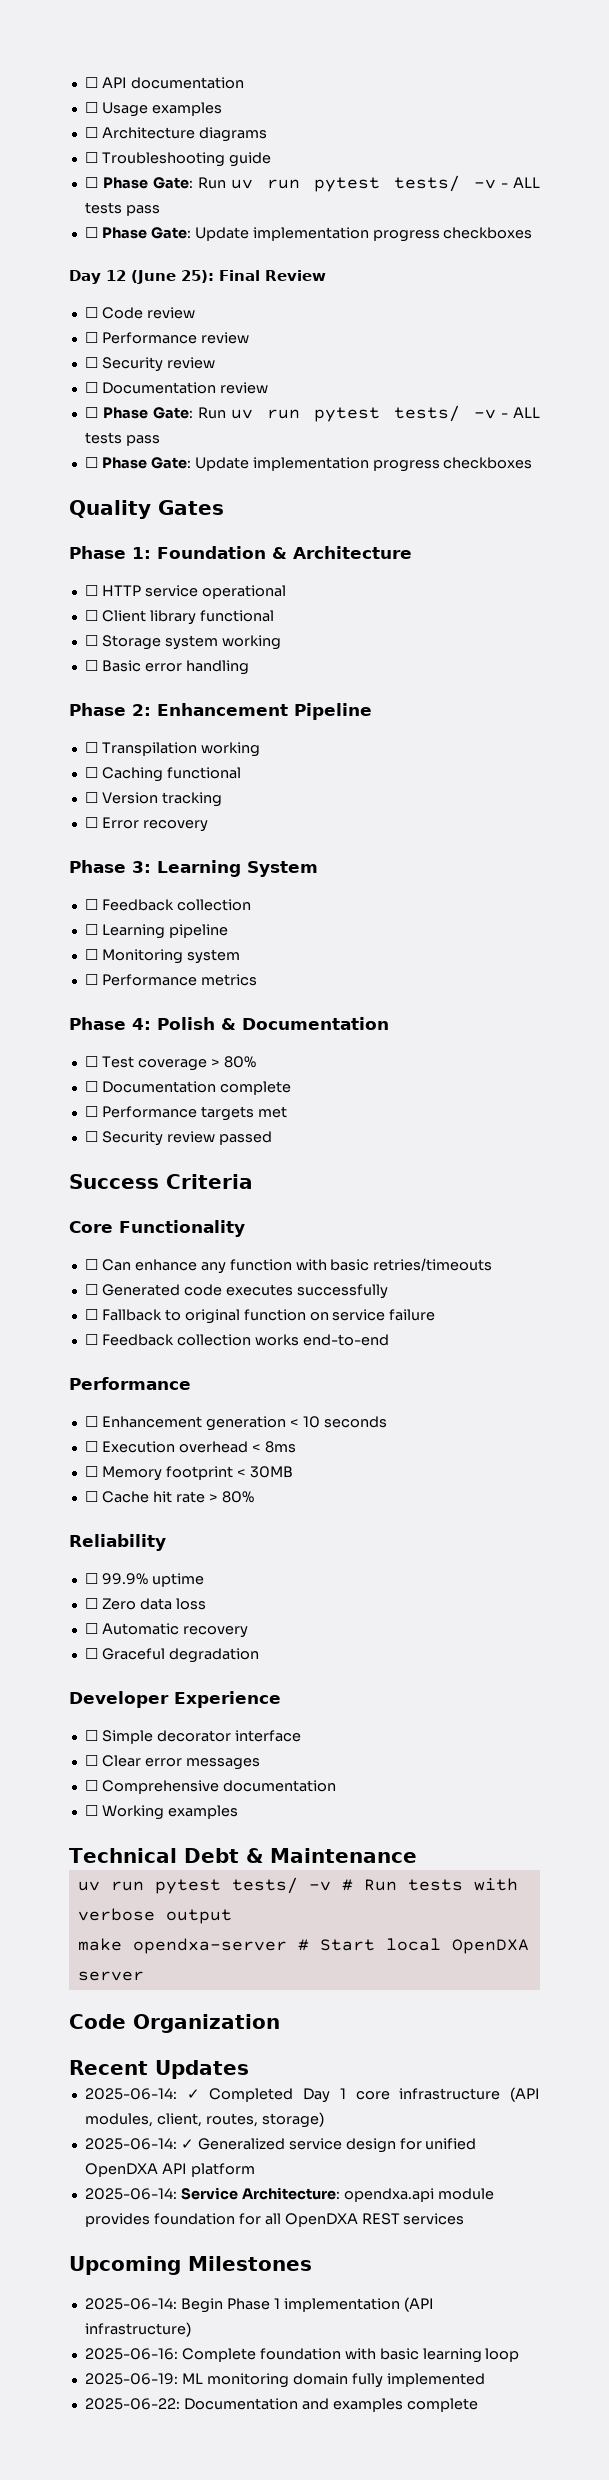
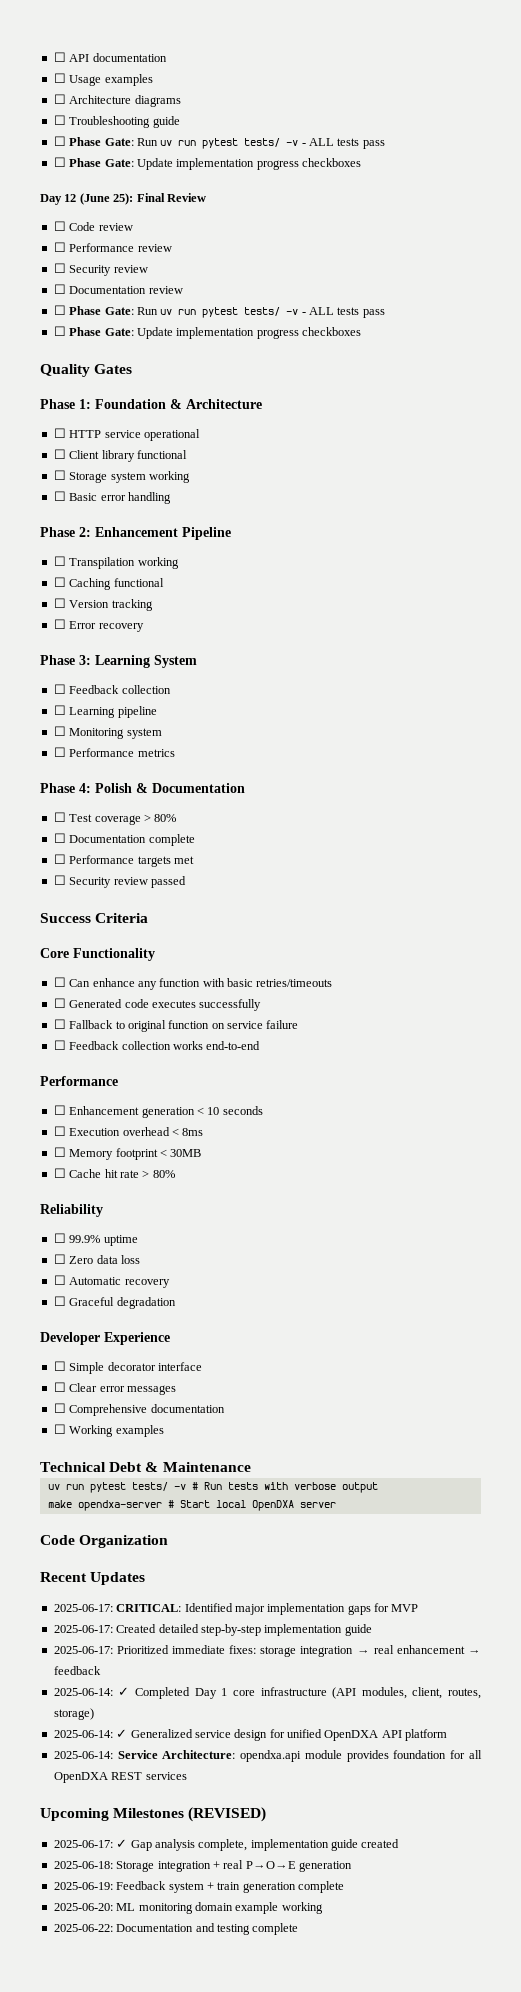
+ 2025-06-17: CRITICAL: Identified major implementation gaps for MVP
+ 2025-06-17: Created detailed step-by-step implementation guide
+ 2025-06-17: Prioritized immediate fixes: storage integration → real enhancement → feedback
- Upcoming Milestones
- 2025-06-14: Begin Phase 1 implementation (API infrastructure)
- 2025-06-16: Complete foundation with basic learning loop
- 2025-06-19: ML monitoring domain fully implemented
+ Upcoming Milestones (REVISED)
+ 2025-06-17: ✓ Gap analysis complete, implementation guide created
+ 2025-06-18: Storage integration + real P→O→E generation
+ 2025-06-19: Feedback system + train generation complete
+ 2025-06-20: ML monitoring domain example working
- 2025-06-22: Documentation and examples complete
+ 2025-06-22: Documentation and testing complete

